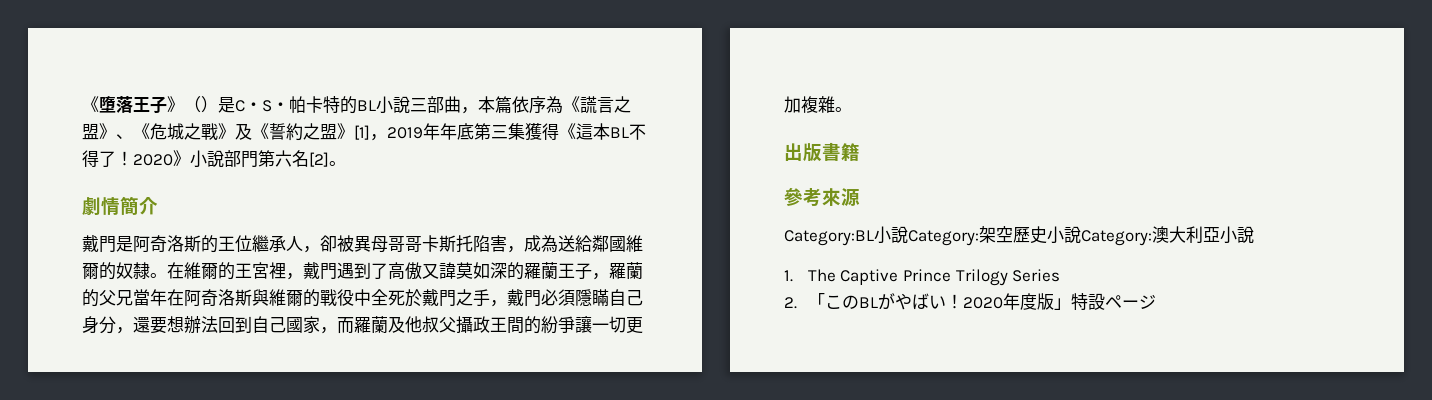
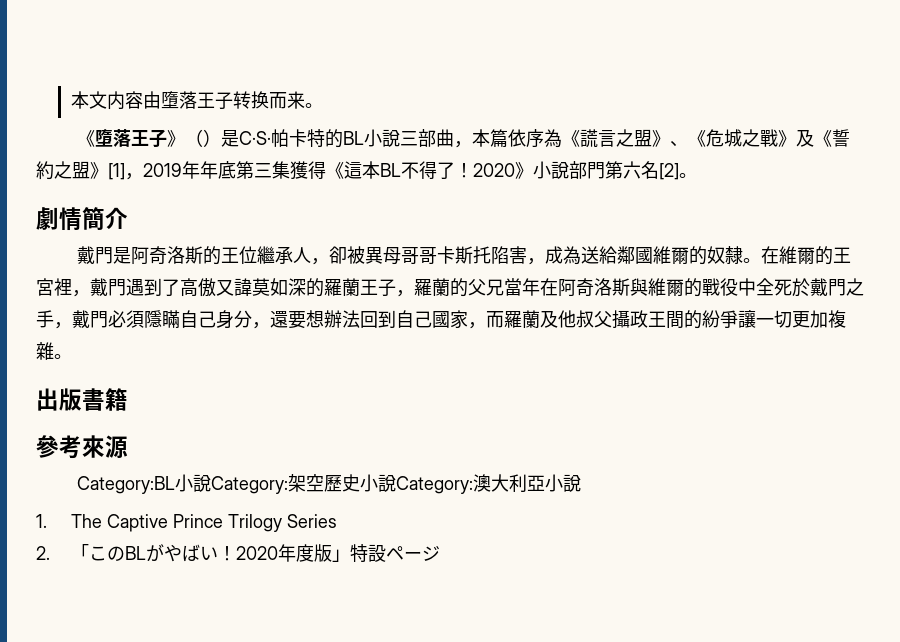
+ 本文内容由墮落王子转换而来。

